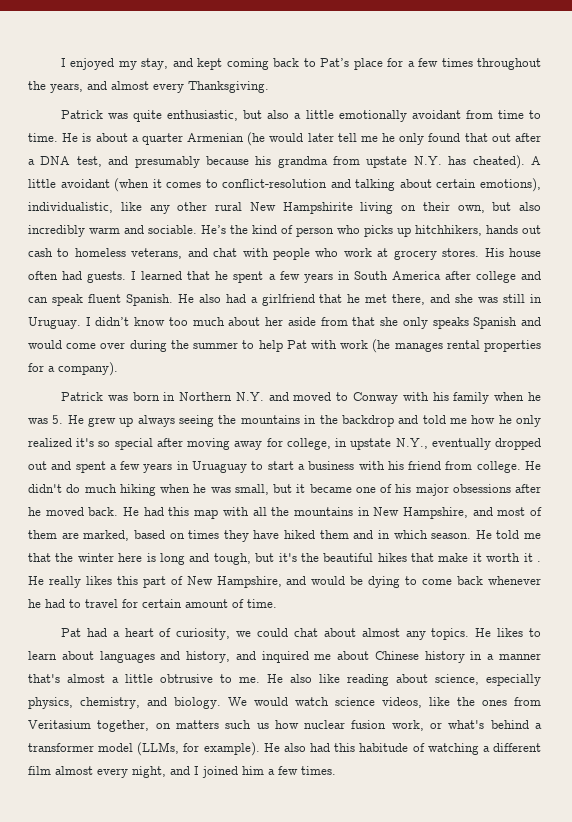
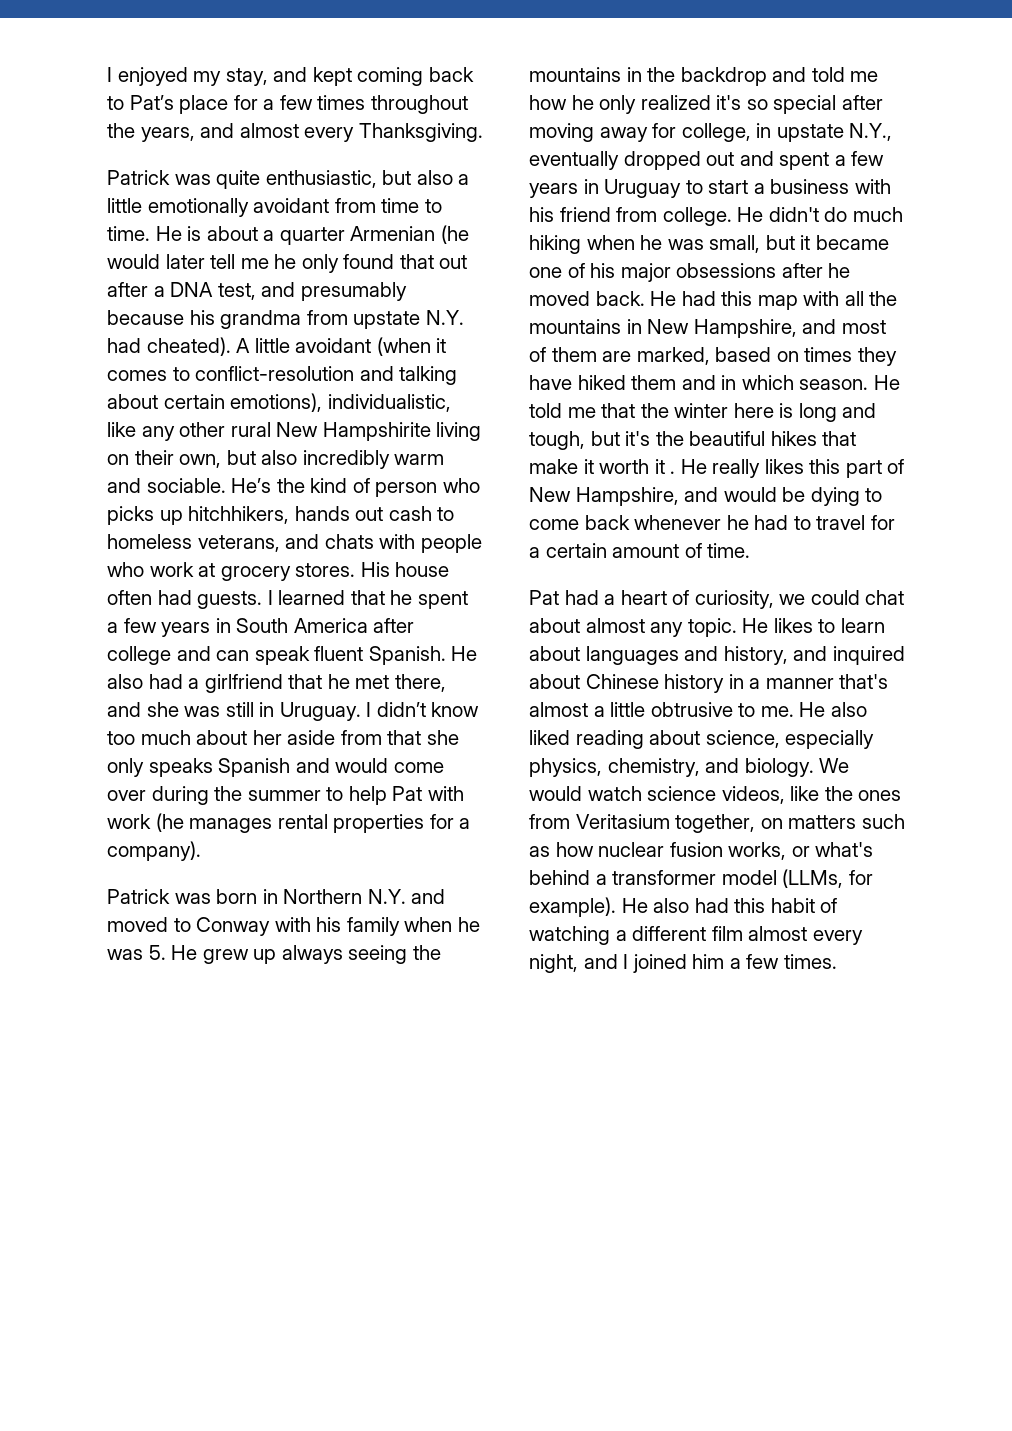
- He is about a quarter Armenian (he would later tell me he only found that out after a DNA test, and presumably because his grandma from upstate N.Y. has cheated).
+ He is about a quarter Armenian (he would later tell me he only found that out after a DNA test, and presumably because his grandma from upstate N.Y. had cheated).
- He’s the kind of person who picks up hitchhikers, hands out cash to homeless veterans, and chat with people who work at grocery stores.
+ He’s the kind of person who picks up hitchhikers, hands out cash to homeless veterans, and chats with people who work at grocery stores.
- Patrick was born in Northern N.Y. and moved to Conway with his family when he was 5. He grew up always seeing the mountains in the backdrop and told me how he only realized it's so special after moving away for college, in upstate N.Y., eventually dropped out and spent a few years in Uruaguay to start a business with his friend from college.
+ Patrick was born in Northern N.Y. and moved to Conway with his family when he was 5. He grew up always seeing the mountains in the backdrop and told me how he only realized it's so special after moving away for college, in upstate N.Y., eventually dropped out and spent a few years in Uruguay to start a business with his friend from college.
- He really likes this part of New Hampshire, and would be dying to come back whenever he had to travel for certain amount of time.
+ He really likes this part of New Hampshire, and would be dying to come back whenever he had to travel for a certain amount of time.
- Pat had a heart of curiosity, we could chat about almost any topics.
+ Pat had a heart of curiosity, we could chat about almost any topic.
- He likes to learn about languages and history, and inquired me about Chinese history in a manner that's almost a little obtrusive to me.
+ He likes to learn about languages and history, and inquired about Chinese history in a manner that's almost a little obtrusive to me.
- He also like reading about science, especially physics, chemistry, and biology.
+ He also liked reading about science, especially physics, chemistry, and biology.
- We would watch science videos, like the ones from Veritasium together, on matters such us how nuclear fusion work, or what's behind a transformer model (LLMs, for example).
+ We would watch science videos, like the ones from Veritasium together, on matters such as how nuclear fusion works, or what's behind a transformer model (LLMs, for example).
- He also had this habitude of watching a different film almost every night, and I joined him a few times.
+ He also had this habit of watching a different film almost every night, and I joined him a few times.

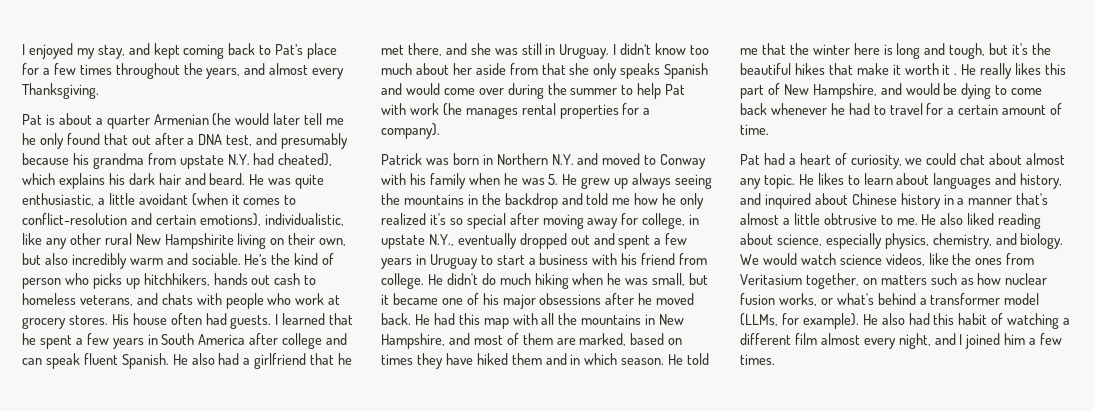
- Patrick was quite enthusiastic, but also a little emotionally avoidant from time to time. He is about a quarter Armenian (he would later tell me he only found that out after a DNA test, and presumably because his grandma from upstate N.Y. had cheated). A little avoidant (when it comes to conflict-resolution and talking about certain emotions), individualistic, like any other rural New Hampshirite living on their own, but also incredibly warm and sociable.
+ Pat is about a quarter Armenian (he would later tell me he only found that out after a DNA test, and presumably because his grandma from upstate N.Y. had cheated), which explains his dark hair and beard. He was quite enthusiastic, a little avoidant (when it comes to conflict-resolution and certain emotions), individualistic, like any other rural New Hampshirite living on their own, but also incredibly warm and sociable.

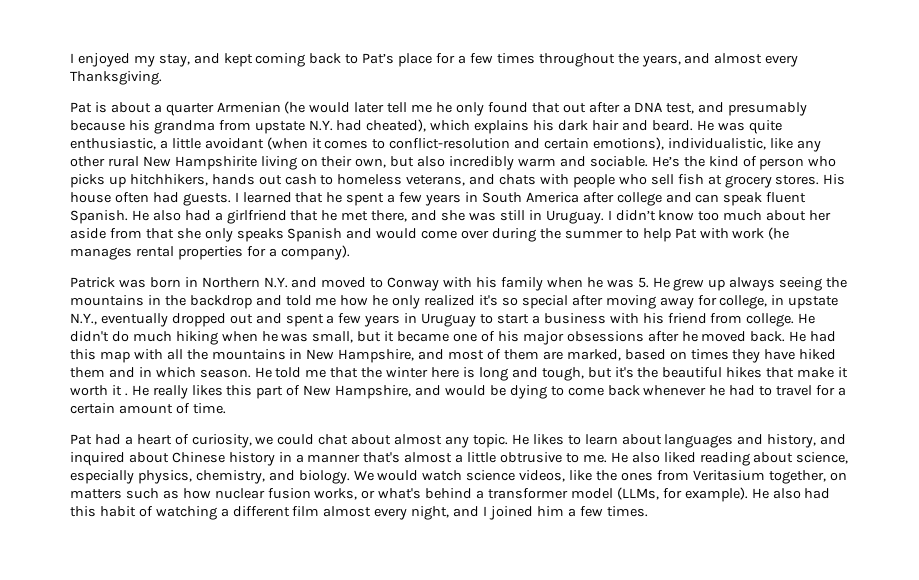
- He’s the kind of person who picks up hitchhikers, hands out cash to homeless veterans, and chats with people who work at grocery stores.
+ He’s the kind of person who picks up hitchhikers, hands out cash to homeless veterans, and chats with people who sell fish at grocery stores.

